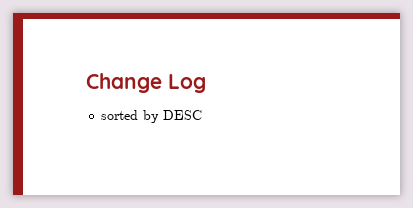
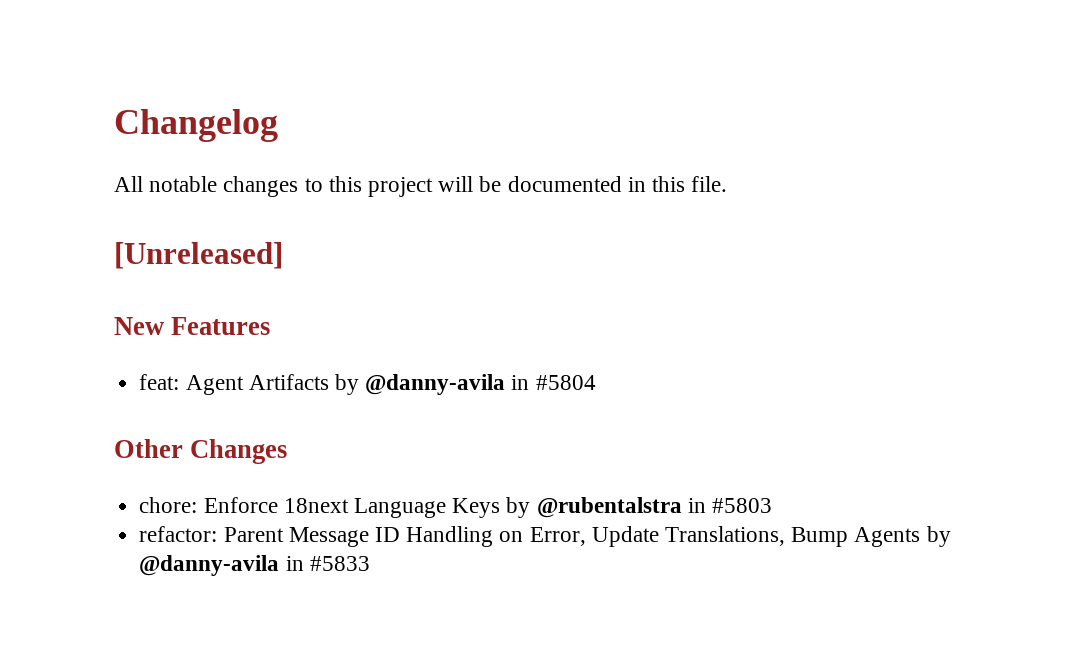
- Change Log
- sorted by DESC
+ Changelog
+ All notable changes to this project will be documented in this file.
+ [Unreleased]
+ New Features
+ feat: Agent Artifacts by @danny-avila in #5804
+ Other Changes
+ chore: Enforce 18next Language Keys by @rubentalstra in #5803
+ refactor: Parent Message ID Handling on Error, Update Translations, Bump Agents by @danny-avila in #5833

